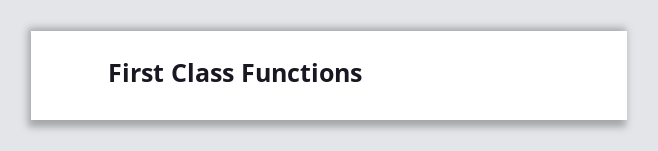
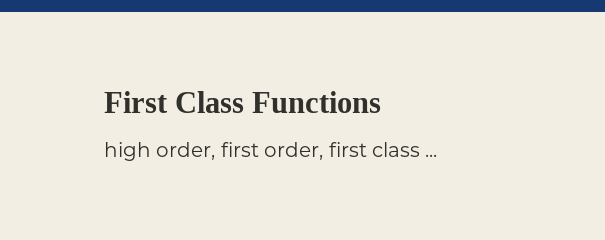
+ high order, first order, first class ...

